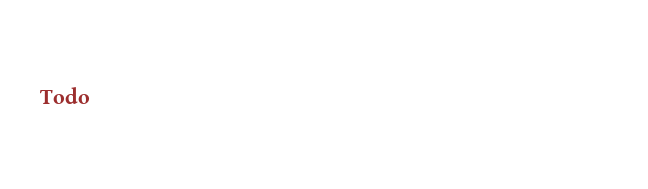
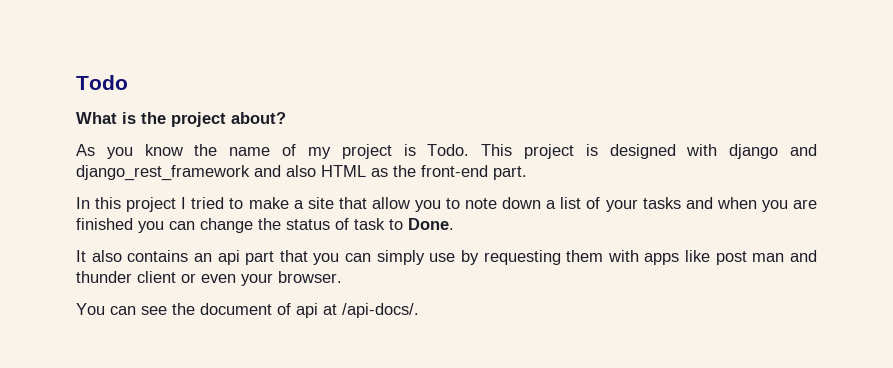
+ What is the project about?
+ As you know the name of my project is Todo. This project is designed with django and django_rest_framework and also HTML as the front-end part.
+ In this project I tried to make a site that allow you to note down a list of your tasks and when you are finished you can change the status of task to Done.
+ It also contains an api part that you can simply use by requesting them with apps like post man and thunder client or even your browser.
+ You can see the document of api at /api-docs/.

